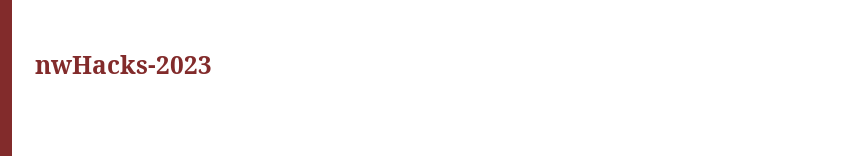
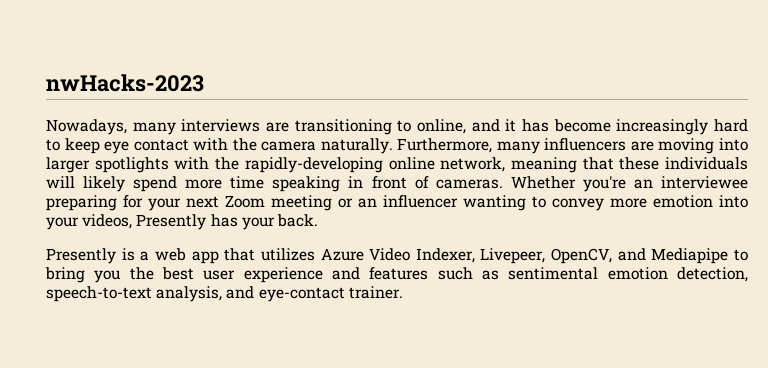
+ Nowadays, many interviews are transitioning to online, and it has become increasingly hard to keep eye contact with the camera naturally. Furthermore, many influencers are moving into larger spotlights with the rapidly-developing online network, meaning that these individuals will likely spend more time speaking in front of cameras. Whether you're an interviewee preparing for your next Zoom meeting or an influencer wanting to convey more emotion into your videos, Presently has your back.
+ Presently is a web app that utilizes Azure Video Indexer, Livepeer, OpenCV, and Mediapipe to bring you the best user experience and features such as sentimental emotion detection, speech-to-text analysis, and eye-contact trainer.

